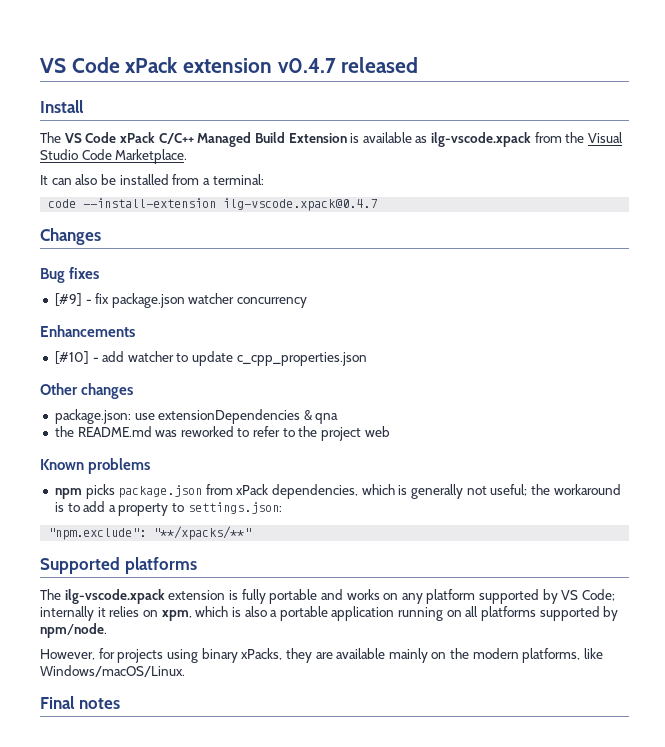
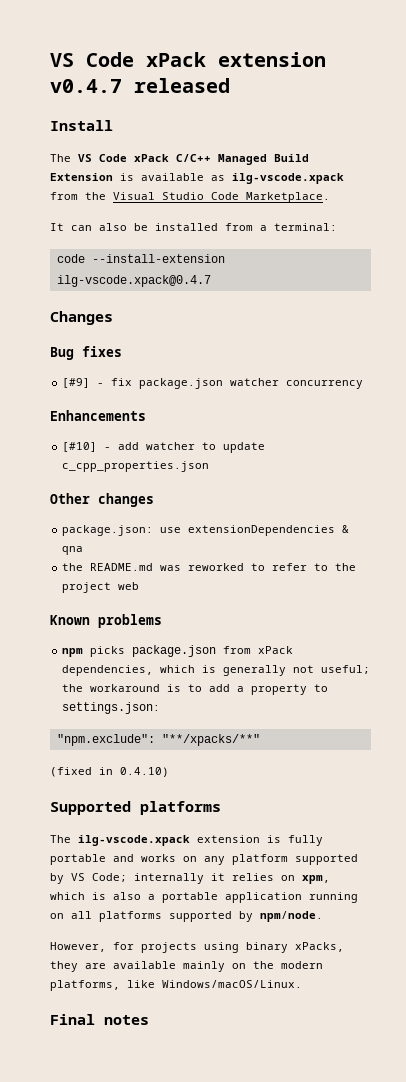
+ (fixed in 0.4.10)

